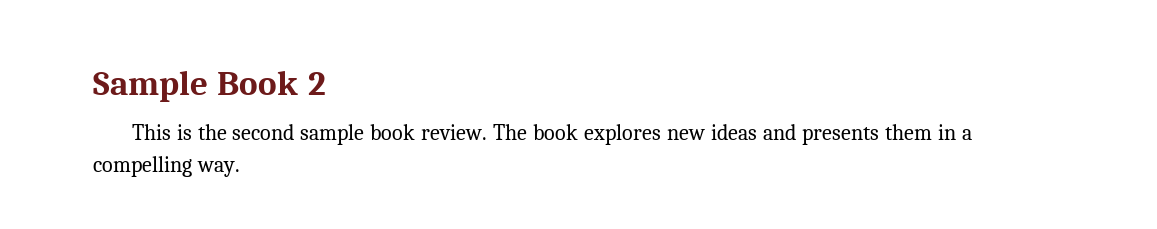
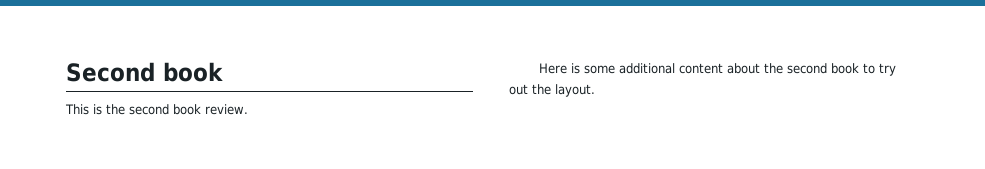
- Sample Book 2
+ Second book
- This is the second sample book review. The book explores new ideas and presents them in a compelling way.
+ This is the second book review.
+ Here is some additional content about the second book to try out the layout.

